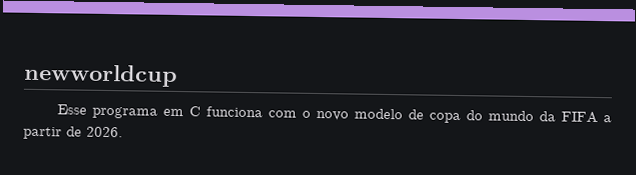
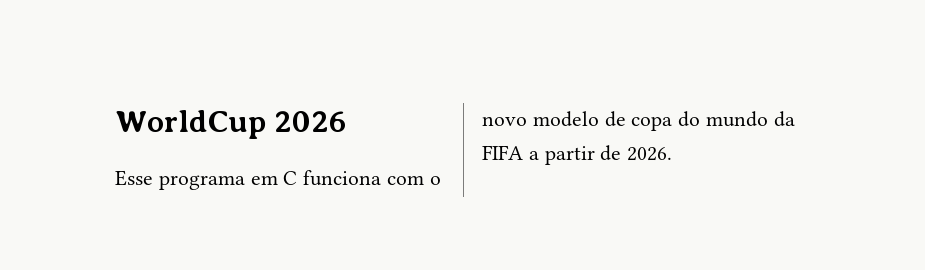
- newworldcup
+ WorldCup 2026

